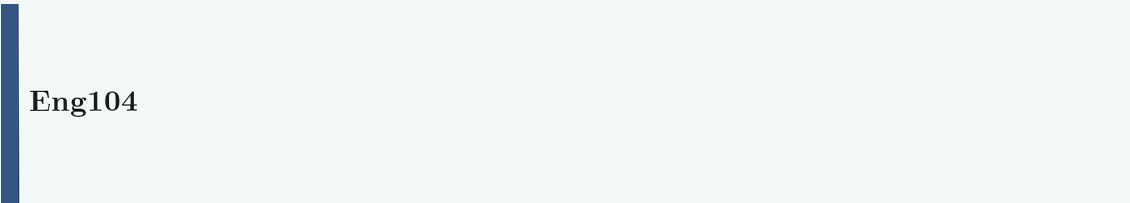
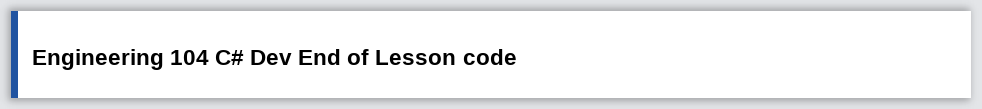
- Eng104
+ Engineering 104 C# Dev End of Lesson code

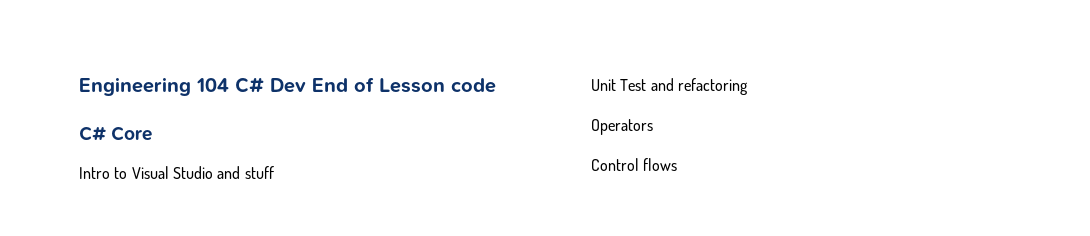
+ C# Core
+ Intro to Visual Studio and stuff
+ Unit Test and refactoring
+ Operators
+ Control flows

